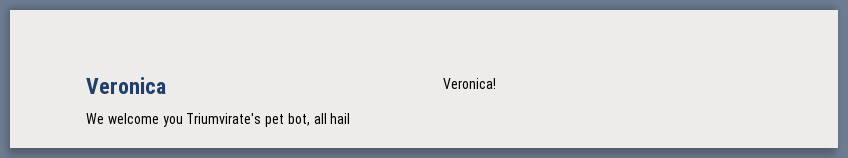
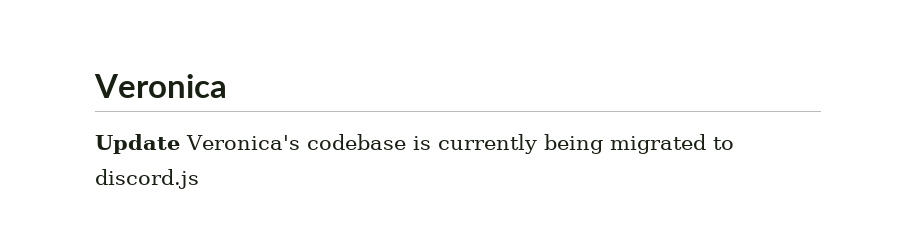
- We welcome you Triumvirate's pet bot, all hail Veronica!
+ Update Veronica's codebase is currently being migrated to discord.js

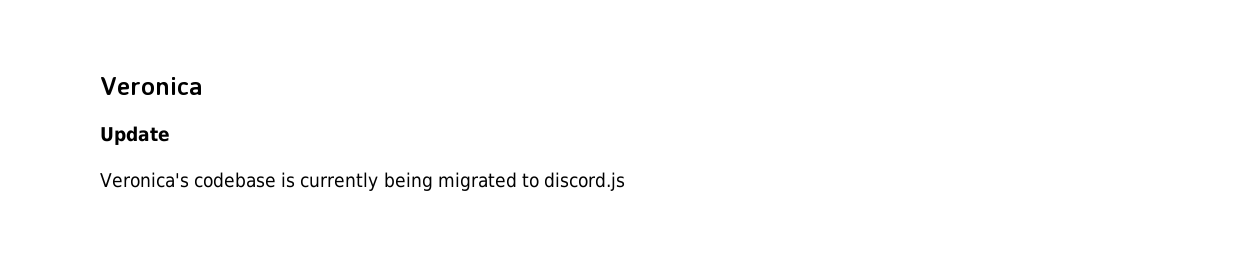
- Update Veronica's codebase is currently being migrated to discord.js
+ Update
+ Veronica's codebase is currently being migrated to discord.js

